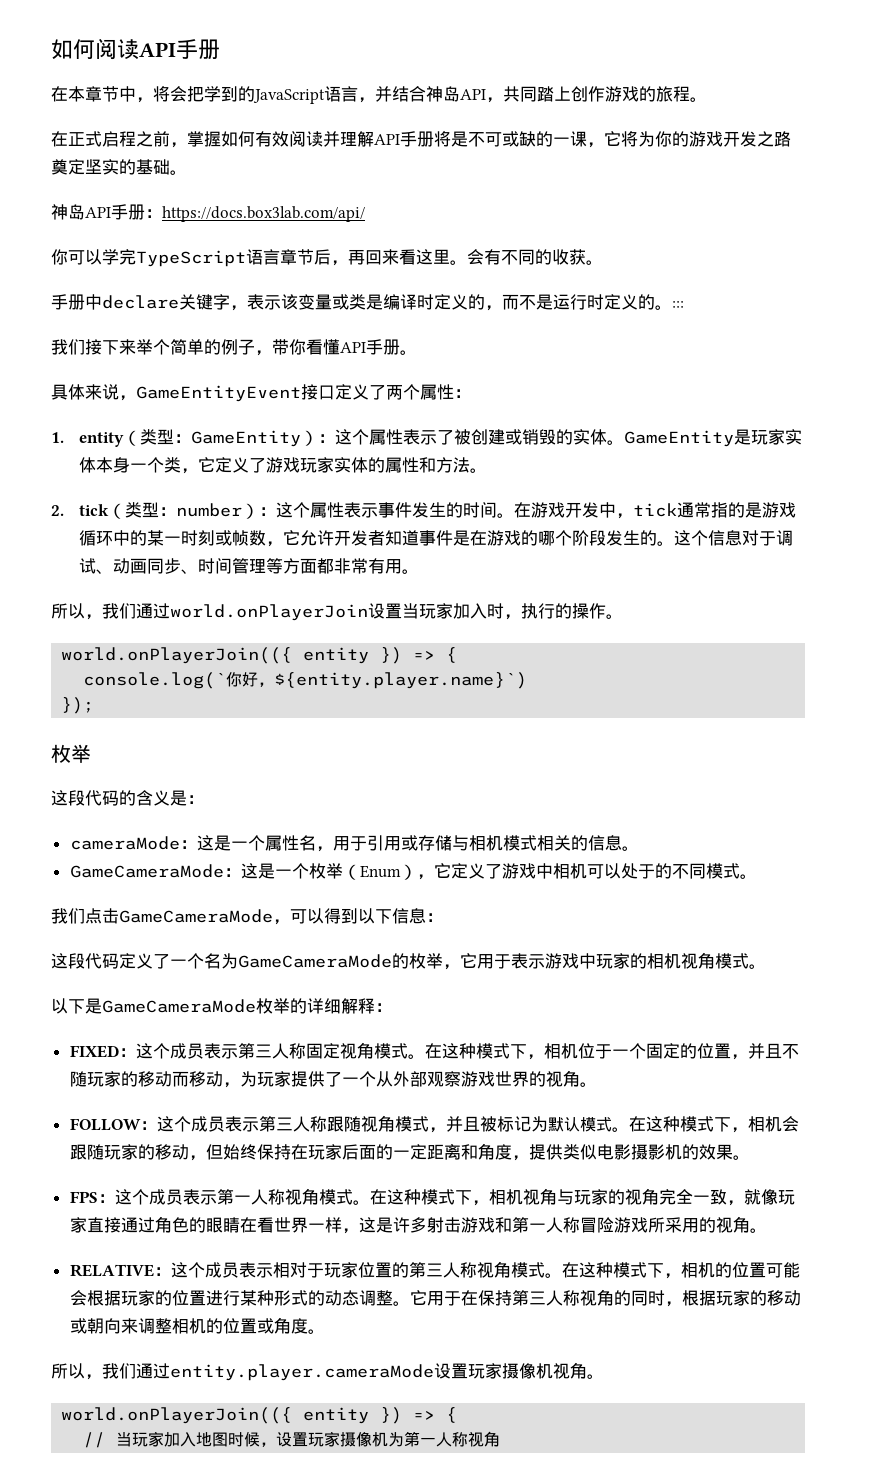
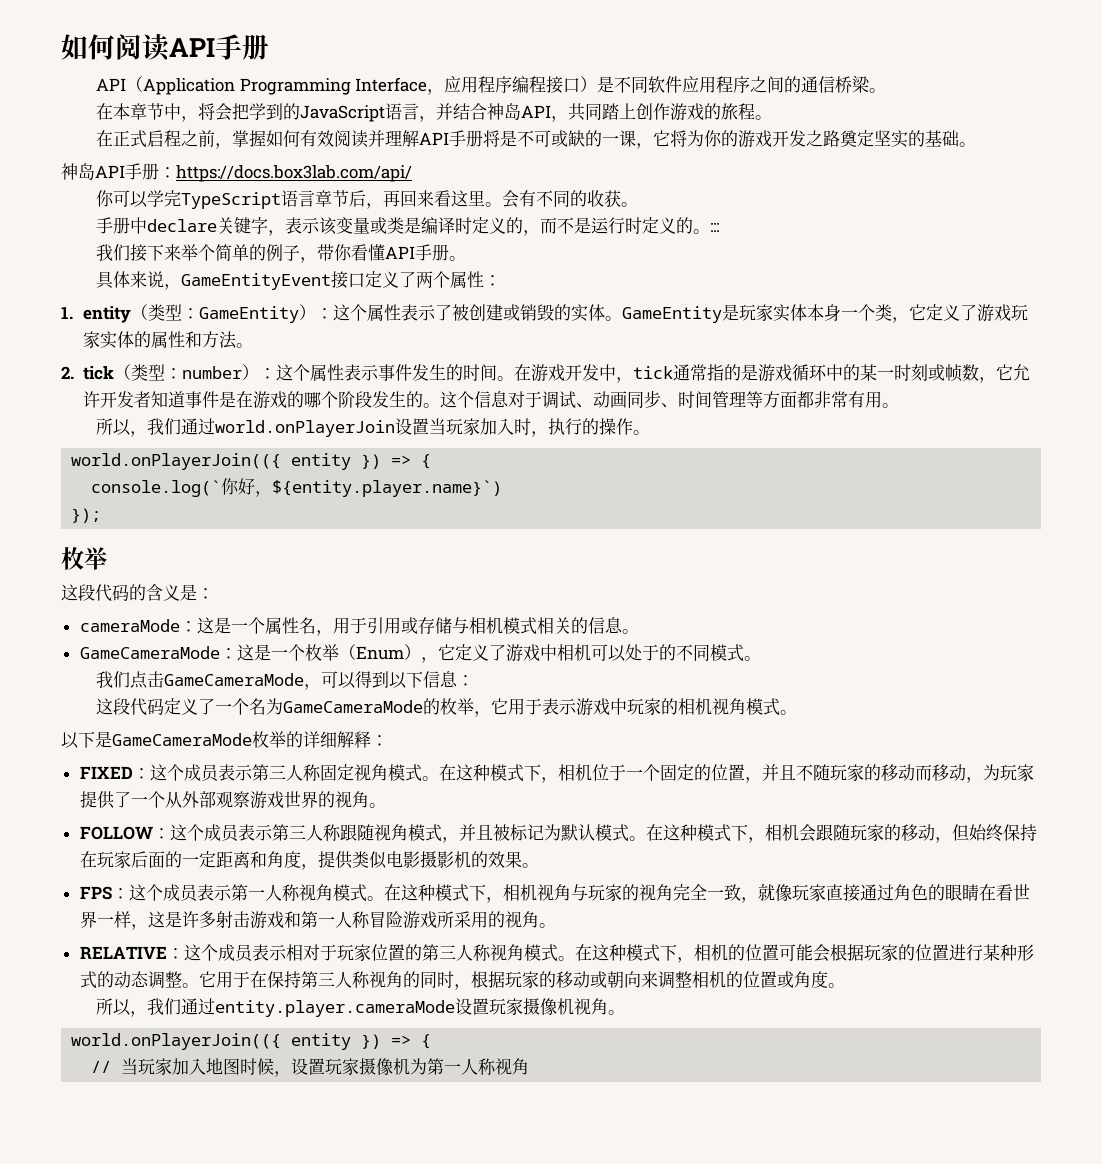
+ API（Application Programming Interface，应用程序编程接口）是不同软件应用程序之间的通信桥梁。

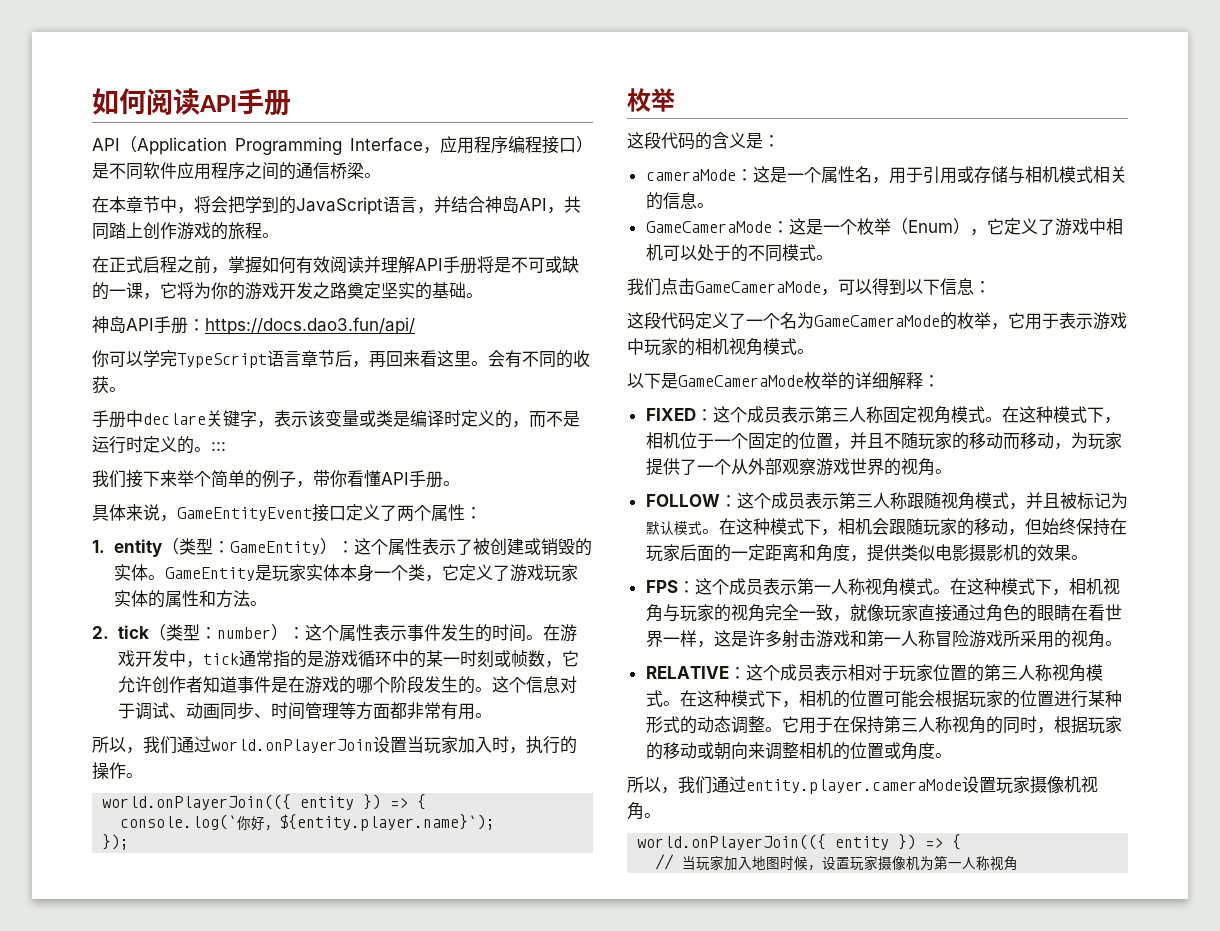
- 神岛API手册：https://docs.box3lab.com/api/
+ 神岛API手册：https://docs.dao3.fun/api/
- 在游戏开发中，tick通常指的是游戏循环中的某一时刻或帧数，它允许开发者知道事件是在游戏的哪个阶段发生的。
+ 在游戏开发中，tick通常指的是游戏循环中的某一时刻或帧数，它允许创作者知道事件是在游戏的哪个阶段发生的。
- console.log(`你好，${entity.player.name}`)
+ console.log(`你好，${entity.player.name}`);

